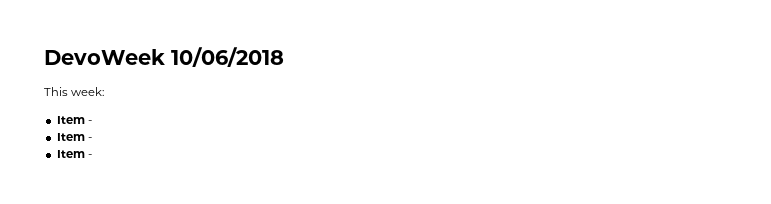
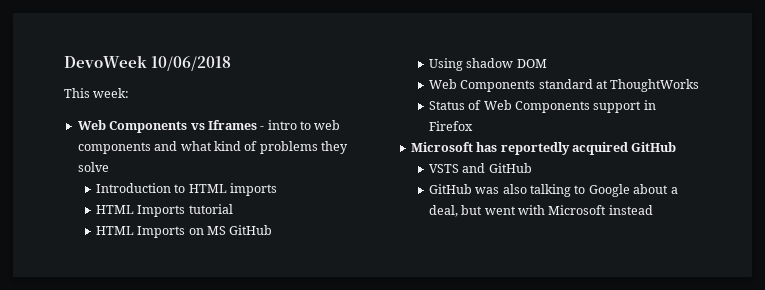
  This week:
- Item -
- Item -
- Item -
+ Web Components vs Iframes - intro to web components and what kind of problems they solve
+ Introduction to HTML imports
+ HTML Imports tutorial
+ HTML Imports on MS GitHub
+ Using shadow DOM
+ Web Components standard at ThoughtWorks
+ Status of Web Components support in Firefox
+ Microsoft has reportedly acquired GitHub
+ VSTS and GitHub
+ GitHub was also talking to Google about a deal, but went with Microsoft instead

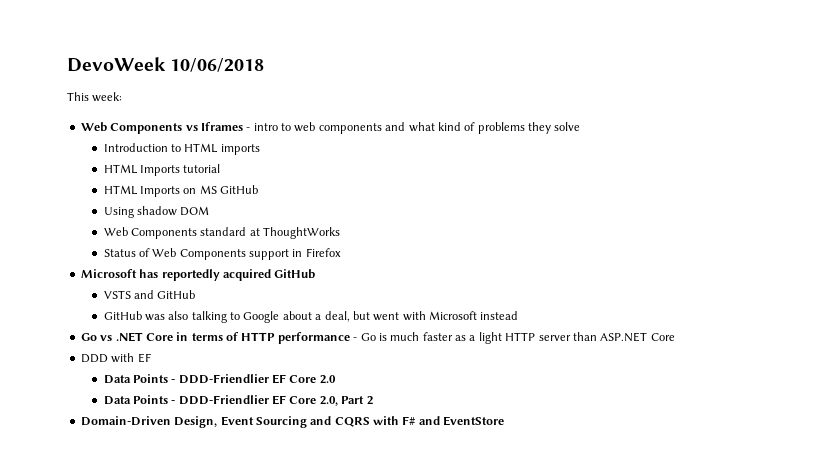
+ Go vs .NET Core in terms of HTTP performance - Go is much faster as a light HTTP server than ASP.NET Core
+ DDD with EF
+ Data Points - DDD-Friendlier EF Core 2.0
+ Data Points - DDD-Friendlier EF Core 2.0, Part 2
+ Domain-Driven Design, Event Sourcing and CQRS with F# and EventStore

